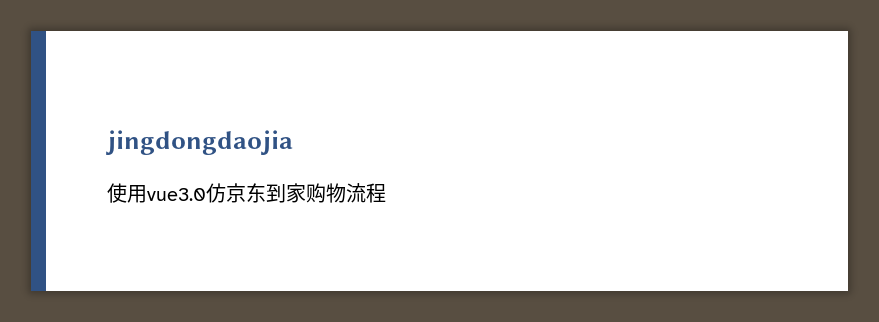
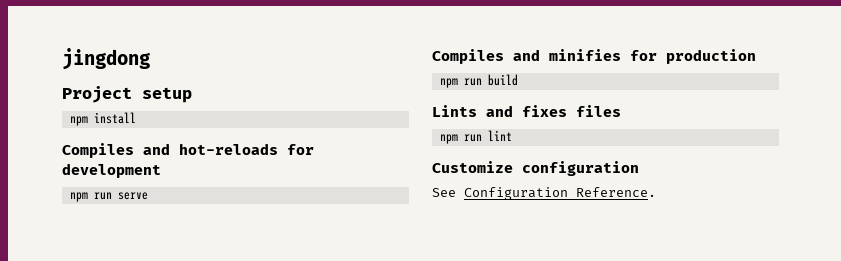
- jingdongdaojia
- 使用vue3.0仿京东到家购物流程
+ jingdong
+ Project setup
+ npm install
+ Compiles and hot-reloads for development
+ npm run serve
+ Compiles and minifies for production
+ npm run build
+ Lints and fixes files
+ npm run lint
+ Customize configuration
+ See Configuration Reference.

